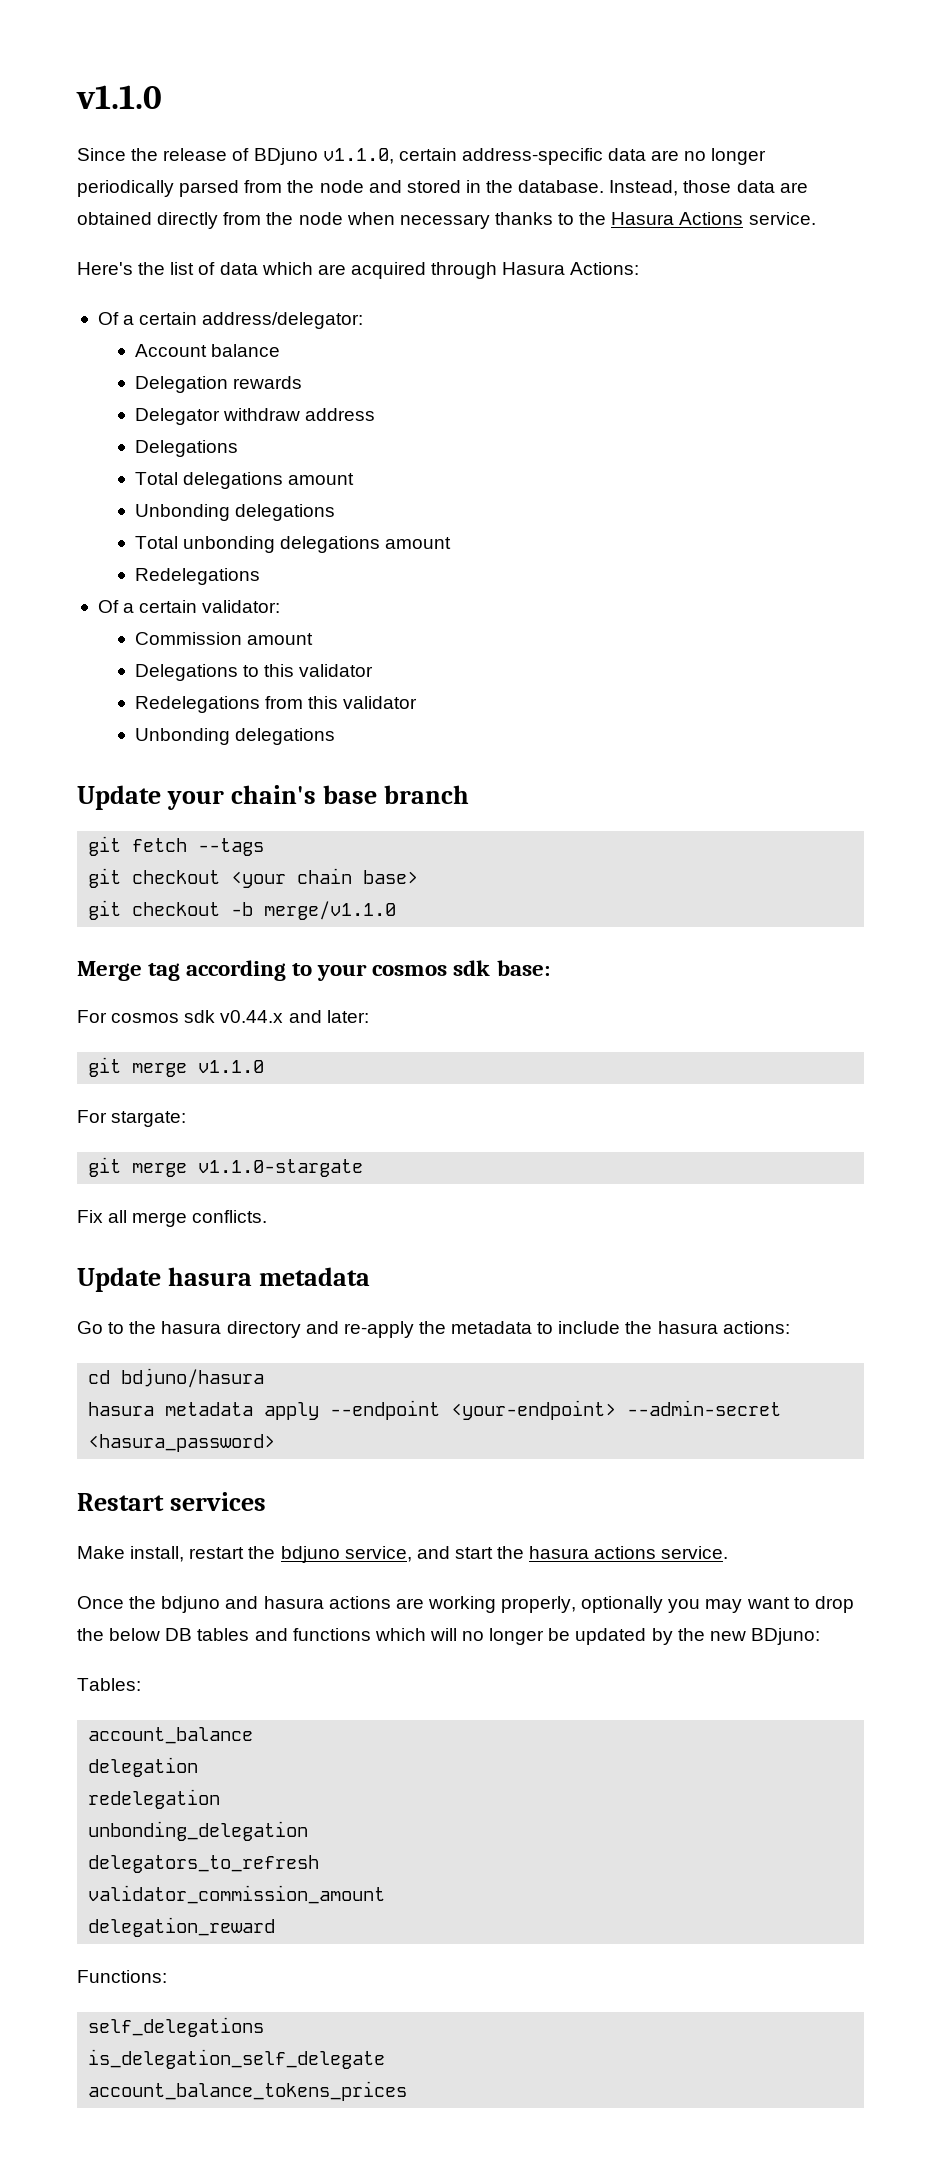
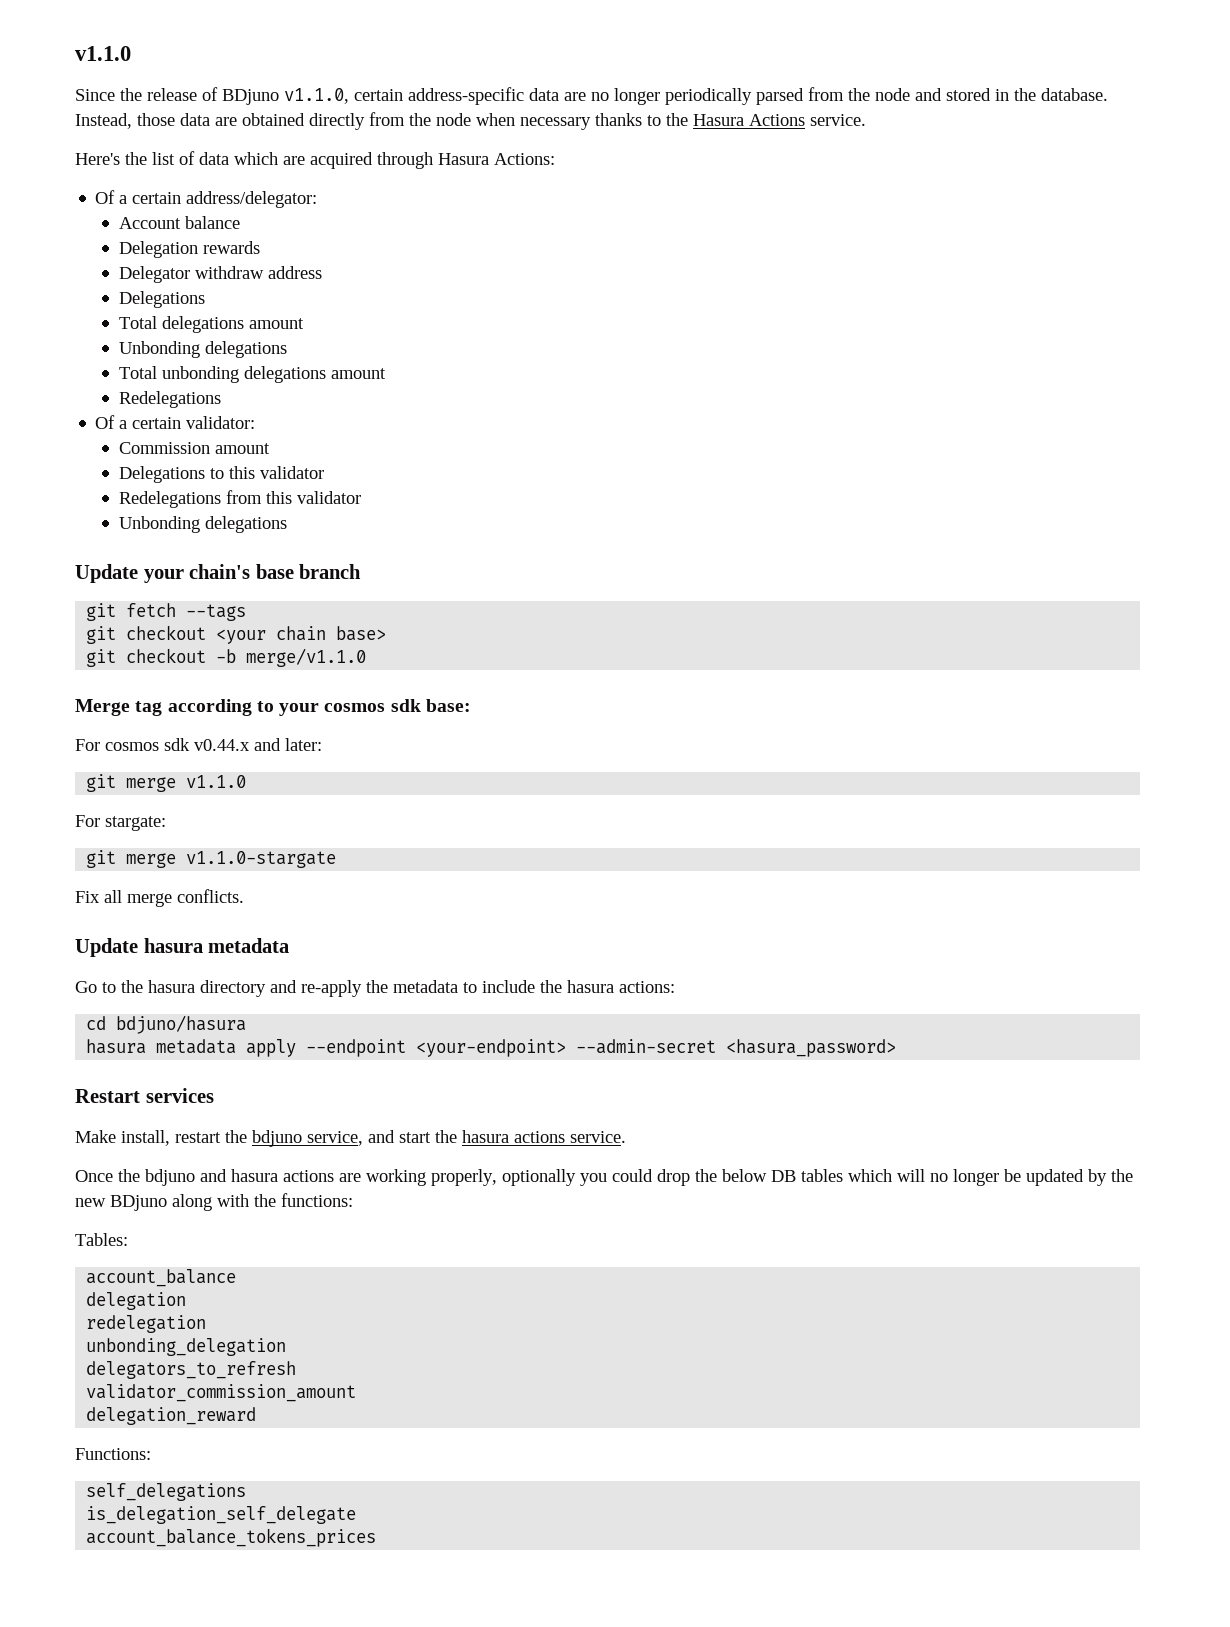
- Once the bdjuno and hasura actions are working properly, optionally you may want to drop the below DB tables and functions which will no longer be updated by the new BDjuno:
+ Once the bdjuno and hasura actions are working properly, optionally you could drop the below DB tables which will no longer be updated by the new BDjuno along with the functions:

